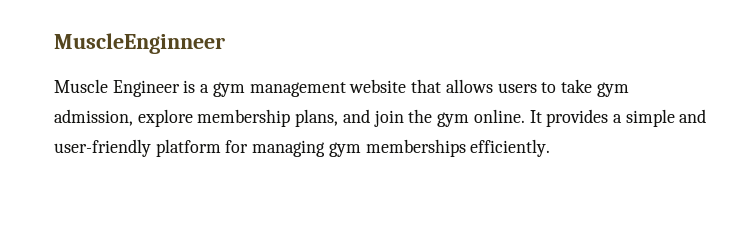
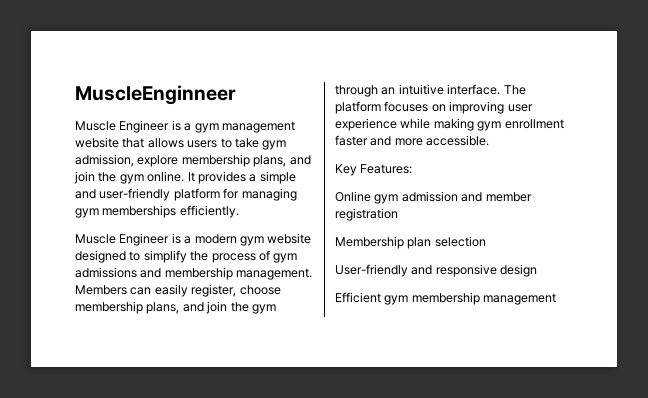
+ Muscle Engineer is a modern gym website designed to simplify the process of gym admissions and membership management. Members can easily register, choose membership plans, and join the gym through an intuitive interface. The platform focuses on improving user experience while making gym enrollment faster and more accessible.
+ Key Features:
+ Online gym admission and member registration
+ Membership plan selection
+ User-friendly and responsive design
+ Efficient gym membership management

